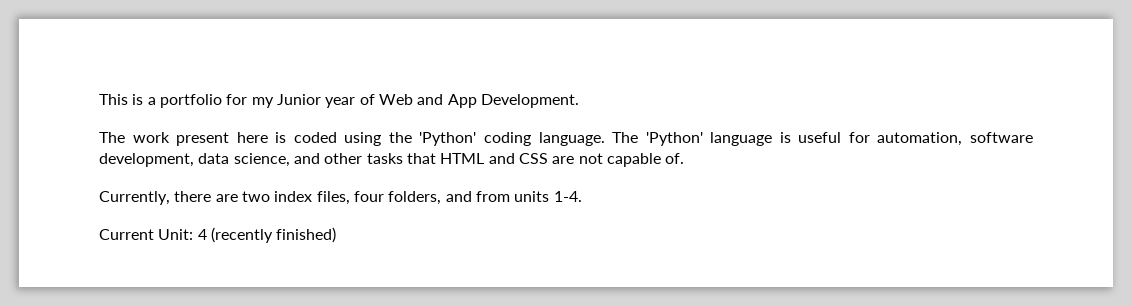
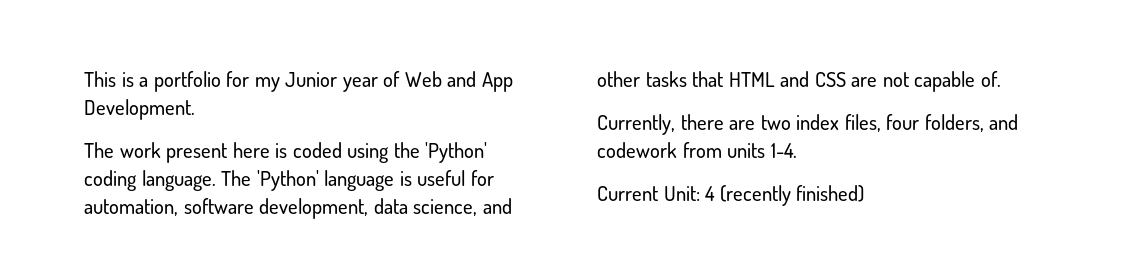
- Currently, there are two index files, four folders, and from units 1-4.
+ Currently, there are two index files, four folders, and codework from units 1-4.

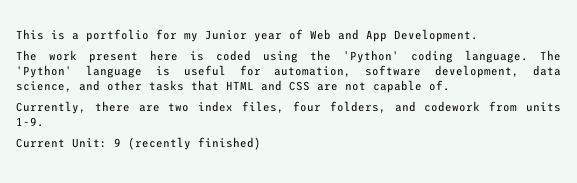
- Currently, there are two index files, four folders, and codework from units 1-4.
+ Currently, there are two index files, four folders, and codework from units 1-9.
- Current Unit: 4 (recently finished)
+ Current Unit: 9 (recently finished)

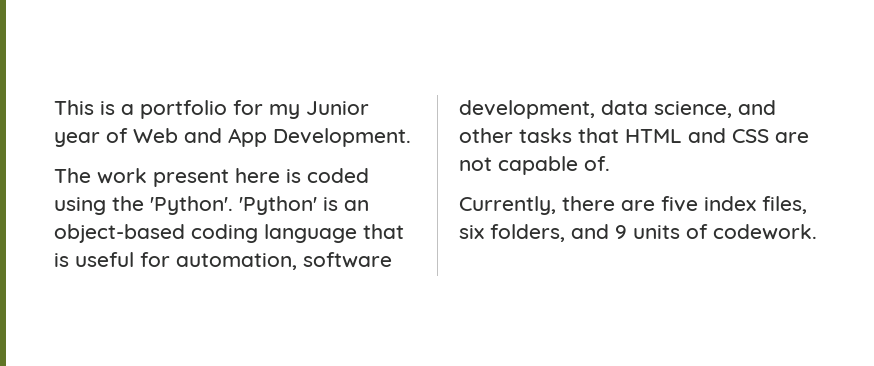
- The work present here is coded using the 'Python' coding language. The 'Python' language is useful for automation, software development, data science, and other tasks that HTML and CSS are not capable of.
+ The work present here is coded using the 'Python'. 'Python' is an object-based coding language that is useful for automation, software development, data science, and other tasks that HTML and CSS are not capable of.
- Currently, there are two index files, four folders, and codework from units 1-9.
- Current Unit: 9 (recently finished)
+ Currently, there are five index files, six folders, and 9 units of codework.

